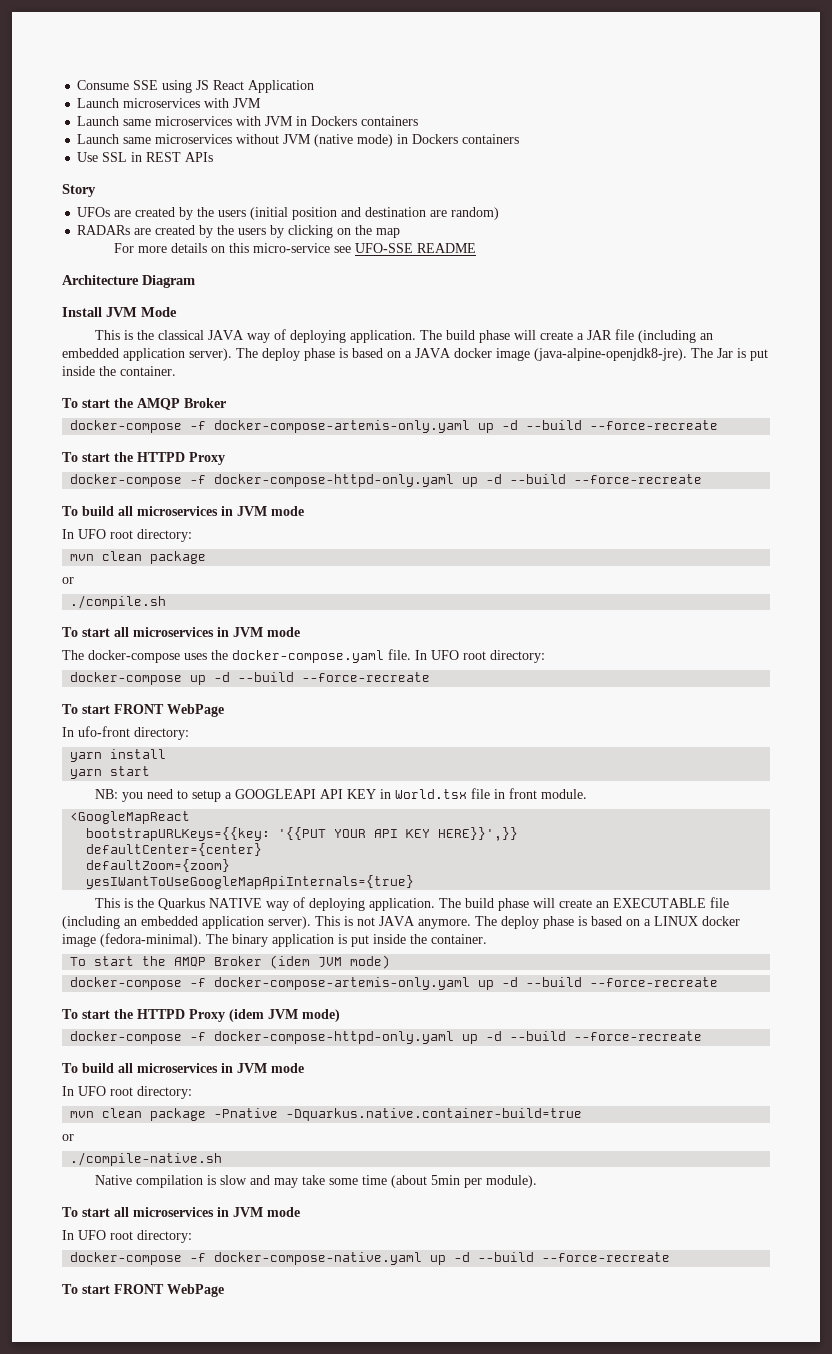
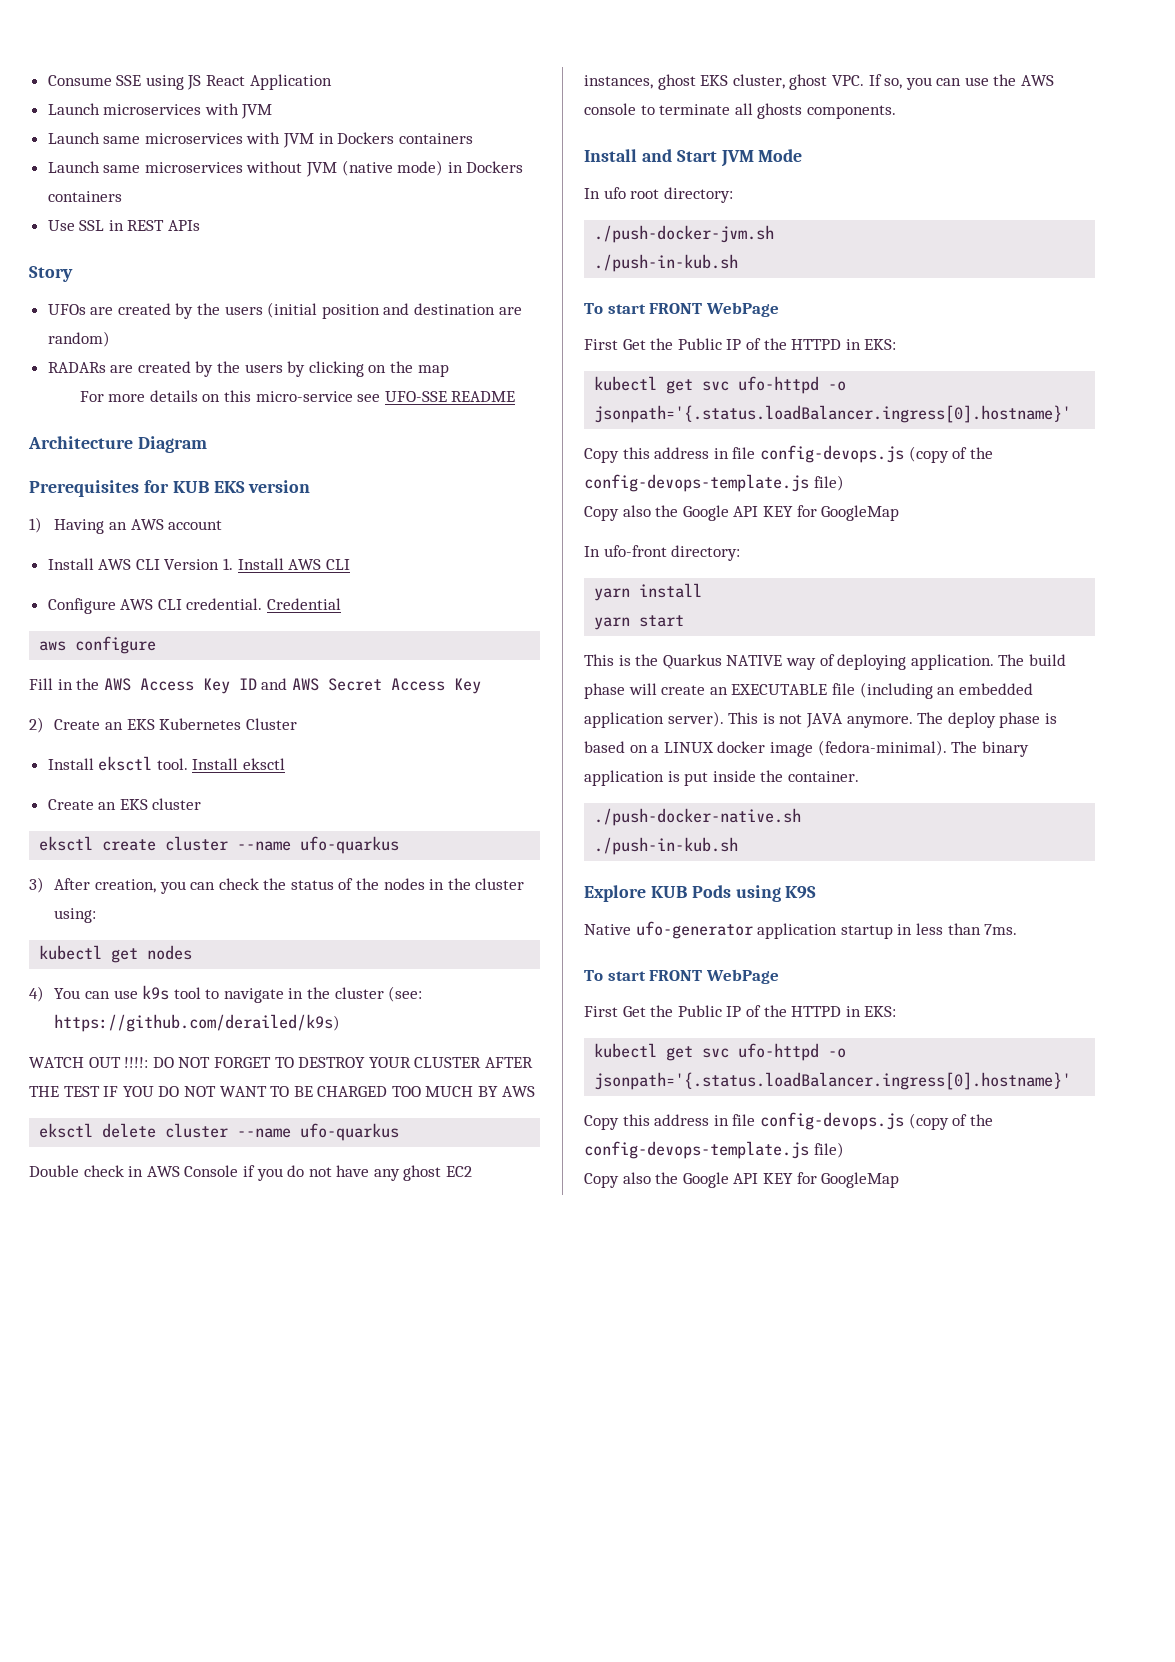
- Install JVM Mode
- This is the classical JAVA way of deploying application. The build phase will create a JAR file (including an embedded application server). The deploy phase is based on a JAVA docker image (java-alpine-openjdk8-jre). The Jar is put inside the container.
- To start the AMQP Broker
- docker-compose -f docker-compose-artemis-only.yaml up -d --build --force-recreate
- To start the HTTPD Proxy
- docker-compose -f docker-compose-httpd-only.yaml up -d --build --force-recreate
- To build all microservices in JVM mode
- In UFO root directory:
- mvn clean package
- or
- ./compile.sh
- To start all microservices in JVM mode
- The docker-compose uses the docker-compose.yaml file. In UFO root directory:
- docker-compose up -d --build --force-recreate
+ Prerequisites for KUB EKS version
+ 1) Having an AWS account
+ Install AWS CLI Version 1. Install AWS CLI
+ Configure AWS CLI credential. Credential
+ aws configure
+ Fill in the AWS Access Key ID and AWS Secret Access Key
+ 2) Create an EKS Kubernetes Cluster
+ Install eksctl tool. Install eksctl
+ Create an EKS cluster
+ eksctl create cluster --name ufo-quarkus
+ 3) After creation, you can check the status of the nodes in the cluster using:
+ kubectl get nodes
+ 4) You can use k9s tool to navigate in the cluster (see: https://github.com/derailed/k9s)
+ WATCH OUT !!!!: DO NOT FORGET TO DESTROY YOUR CLUSTER AFTER THE TEST IF YOU DO NOT WANT TO BE CHARGED TOO MUCH BY AWS
+ eksctl delete cluster --name ufo-quarkus
+ Double check in AWS Console if you do not have any ghost EC2 instances, ghost EKS cluster, ghost VPC. If so, you can use the AWS console to terminate all ghosts components.
+ Install and Start JVM Mode
+ In ufo root directory:
+ ./push-docker-jvm.sh
+ ./push-in-kub.sh
  To start FRONT WebPage
+ First Get the Public IP of the HTTPD in EKS:
+ kubectl get svc ufo-httpd -o jsonpath='{.status.loadBalancer.ingress[0].hostname}'
+ Copy this address in file config-devops.js (copy of the config-devops-template.js file)
+ Copy also the Google API KEY for GoogleMap
- NB: you need to setup a GOOGLEAPI API KEY in World.tsx file in front module.
- <GoogleMapReact
- bootstrapURLKeys={{key: '{{PUT YOUR API KEY HERE}}',}}
- defaultCenter={center}
- defaultZoom={zoom}
- yesIWantToUseGoogleMapApiInternals={true}
- To start the AMQP Broker (idem JVM mode)
- docker-compose -f docker-compose-artemis-only.yaml up -d --build --force-recreate
- To start the HTTPD Proxy (idem JVM mode)
- docker-compose -f docker-compose-httpd-only.yaml up -d --build --force-recreate
- To build all microservices in JVM mode
- In UFO root directory:
- mvn clean package -Pnative -Dquarkus.native.container-build=true
- or
- ./compile-native.sh
- Native compilation is slow and may take some time (about 5min per module).
- To start all microservices in JVM mode
- In UFO root directory:
- docker-compose -f docker-compose-native.yaml up -d --build --force-recreate
+ ./push-docker-native.sh
+ ./push-in-kub.sh
+ Explore KUB Pods using K9S
+ Native ufo-generator application startup in less than 7ms.
  To start FRONT WebPage
+ First Get the Public IP of the HTTPD in EKS:
+ kubectl get svc ufo-httpd -o jsonpath='{.status.loadBalancer.ingress[0].hostname}'
+ Copy this address in file config-devops.js (copy of the config-devops-template.js file)
+ Copy also the Google API KEY for GoogleMap

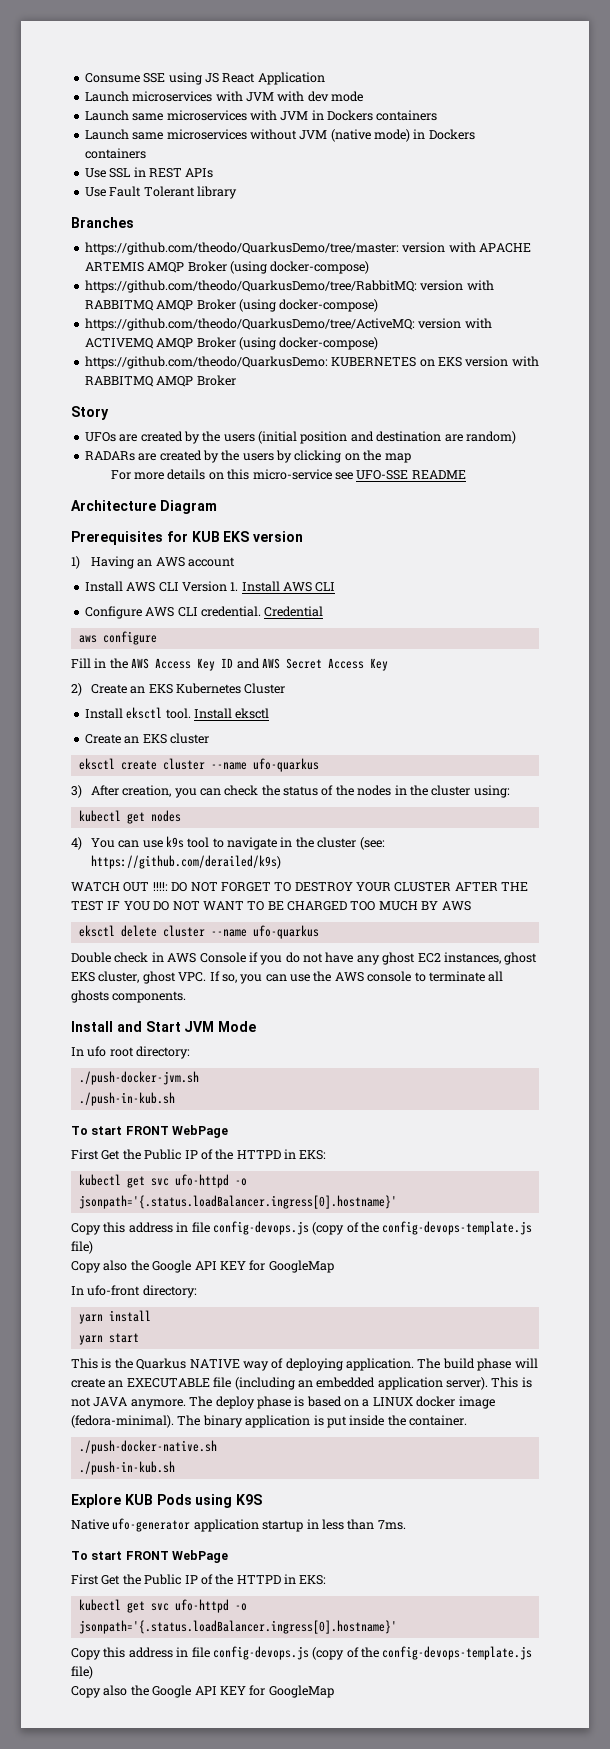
- Launch microservices with JVM
+ Launch microservices with JVM with dev mode
+ Use Fault Tolerant library
+ Branches
+ https://github.com/theodo/QuarkusDemo/tree/master: version with APACHE ARTEMIS AMQP Broker (using docker-compose)
+ https://github.com/theodo/QuarkusDemo/tree/RabbitMQ: version with RABBITMQ AMQP Broker (using docker-compose)
+ https://github.com/theodo/QuarkusDemo/tree/ActiveMQ: version with ACTIVEMQ AMQP Broker (using docker-compose)
+ https://github.com/theodo/QuarkusDemo: KUBERNETES on EKS version with RABBITMQ AMQP Broker

